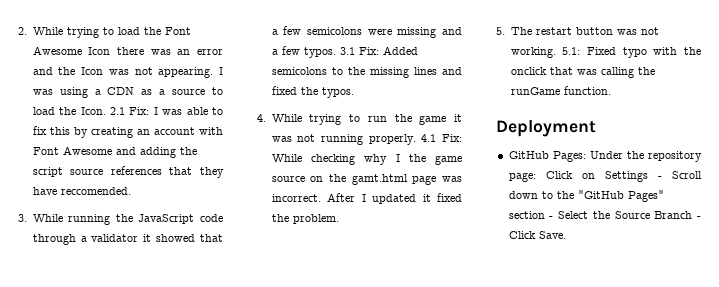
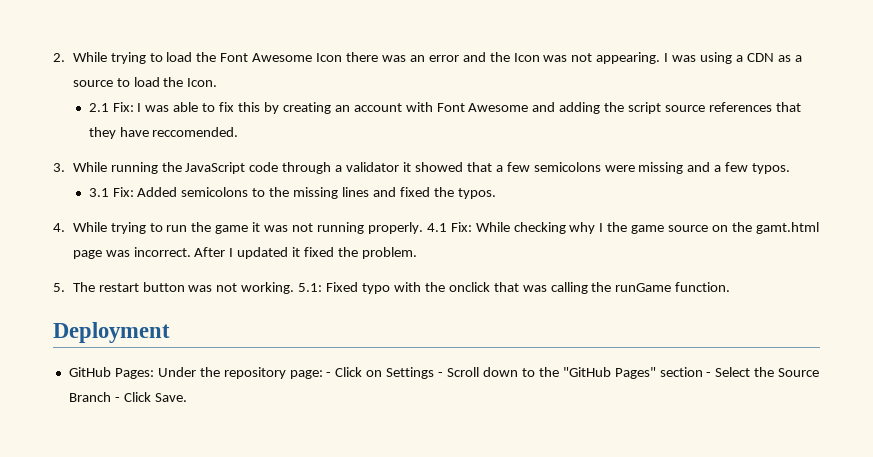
- I was using a CDN as a source to load the Icon. 2.1 Fix: I was able to fix this by creating an account with Font Awesome and adding the script source references that they have reccomended.
+ I was using a CDN as a source to load the Icon.
+ 2.1 Fix: I was able to fix this by creating an account with Font Awesome and adding the script source references that they have reccomended.
- 3. While running the JavaScript code through a validator it showed that a few semicolons were missing and a few typos. 3.1 Fix: Added semicolons to the missing lines and fixed the typos.
+ 3. While running the JavaScript code through a validator it showed that a few semicolons were missing and a few typos.
+ 3.1 Fix: Added semicolons to the missing lines and fixed the typos.
- GitHub Pages: Under the repository page: Click on Settings - Scroll down to the "GitHub Pages" section - Select the Source Branch - Click Save.
+ GitHub Pages: Under the repository page: - Click on Settings - Scroll down to the "GitHub Pages" section - Select the Source Branch - Click Save.

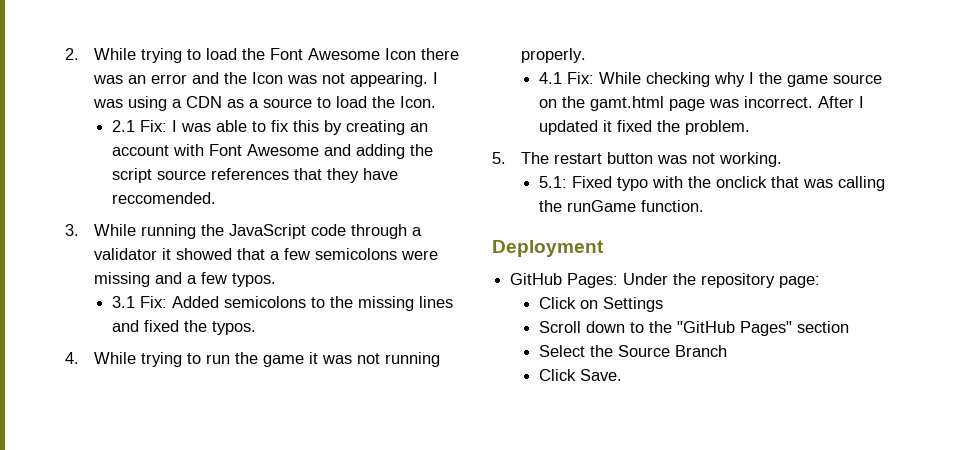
- 4. While trying to run the game it was not running properly. 4.1 Fix: While checking why I the game source on the gamt.html page was incorrect.
+ 4. While trying to run the game it was not running properly.
+ 4.1 Fix: While checking why I the game source on the gamt.html page was incorrect.
- 5. The restart button was not working. 5.1: Fixed typo with the onclick that was calling the runGame function.
+ 5. The restart button was not working.
+ 5.1: Fixed typo with the onclick that was calling the runGame function.
- GitHub Pages: Under the repository page: - Click on Settings - Scroll down to the "GitHub Pages" section - Select the Source Branch - Click Save.
+ GitHub Pages: Under the repository page:
+ Click on Settings
+ Scroll down to the "GitHub Pages" section
+ Select the Source Branch
+ Click Save.

